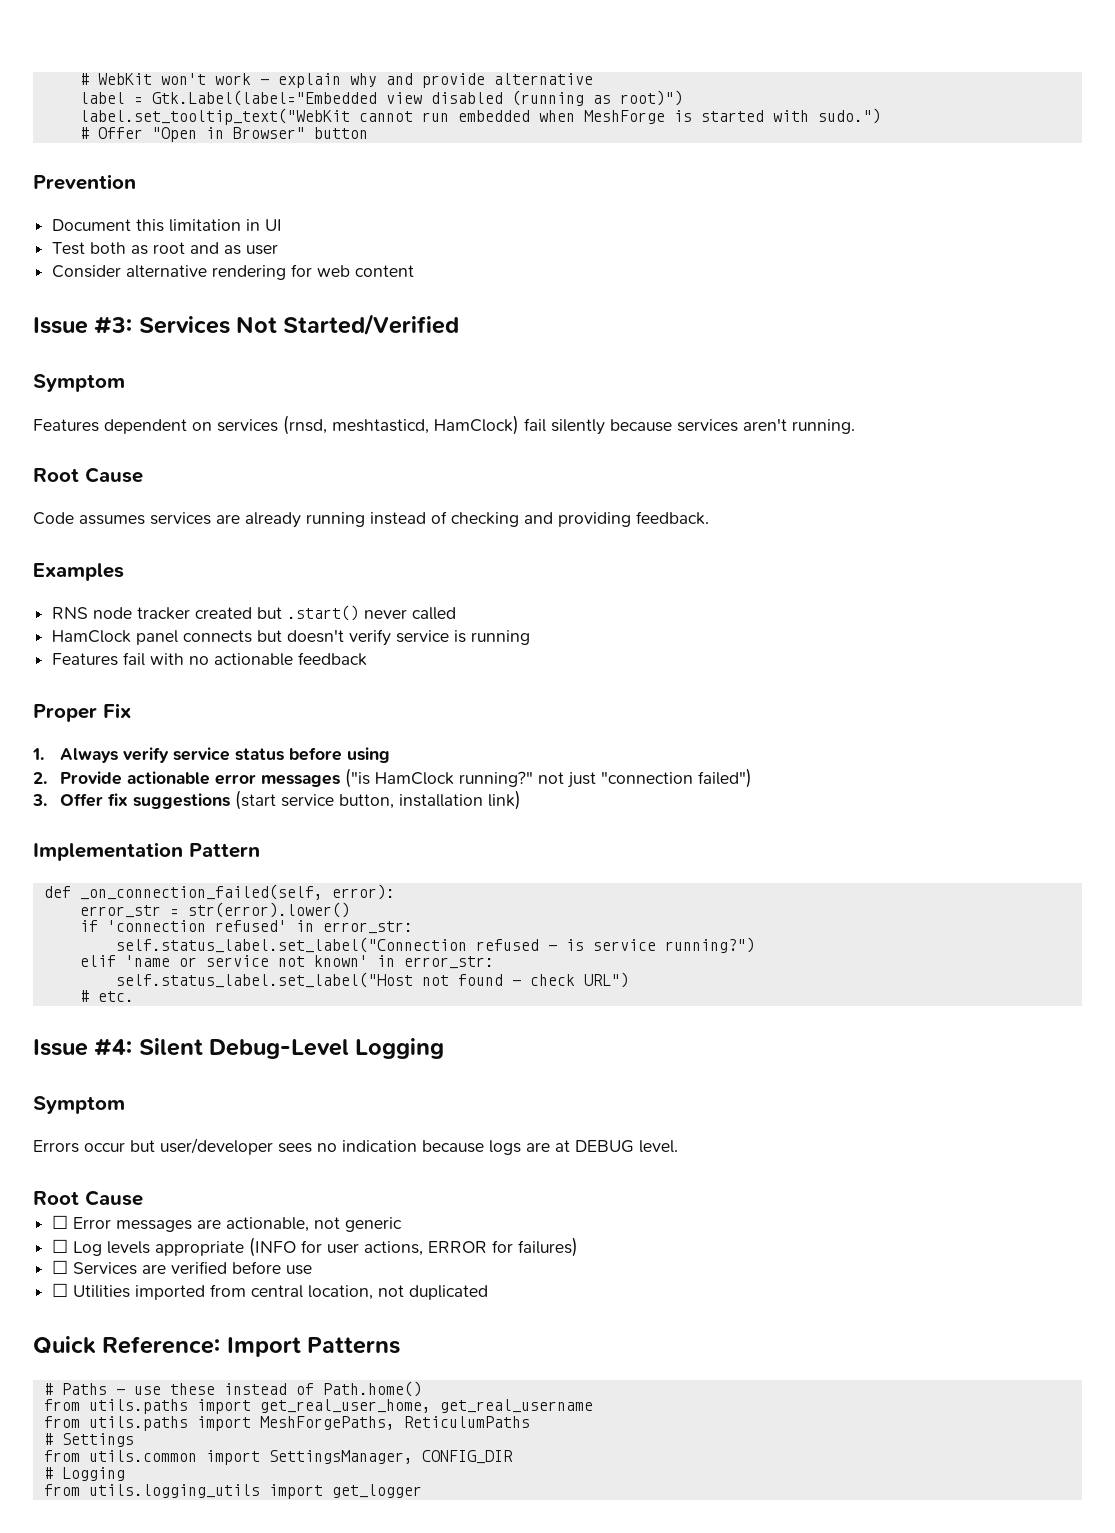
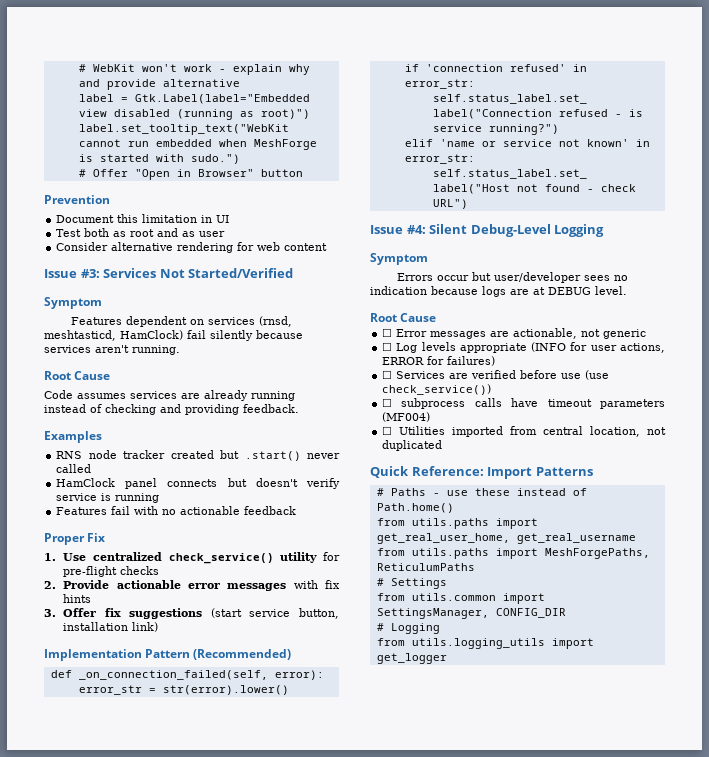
- 1. Always verify service status before using
+ 1. Use centralized check_service() utility for pre-flight checks
- 2. Provide actionable error messages ("is HamClock running?" not just "connection failed")
+ 2. Provide actionable error messages with fix hints
- Implementation Pattern
+ Implementation Pattern (Recommended)
- # etc.
- ☐ Services are verified before use
+ ☐ Services are verified before use (use check_service())
+ ☐ subprocess calls have timeout parameters (MF004)

